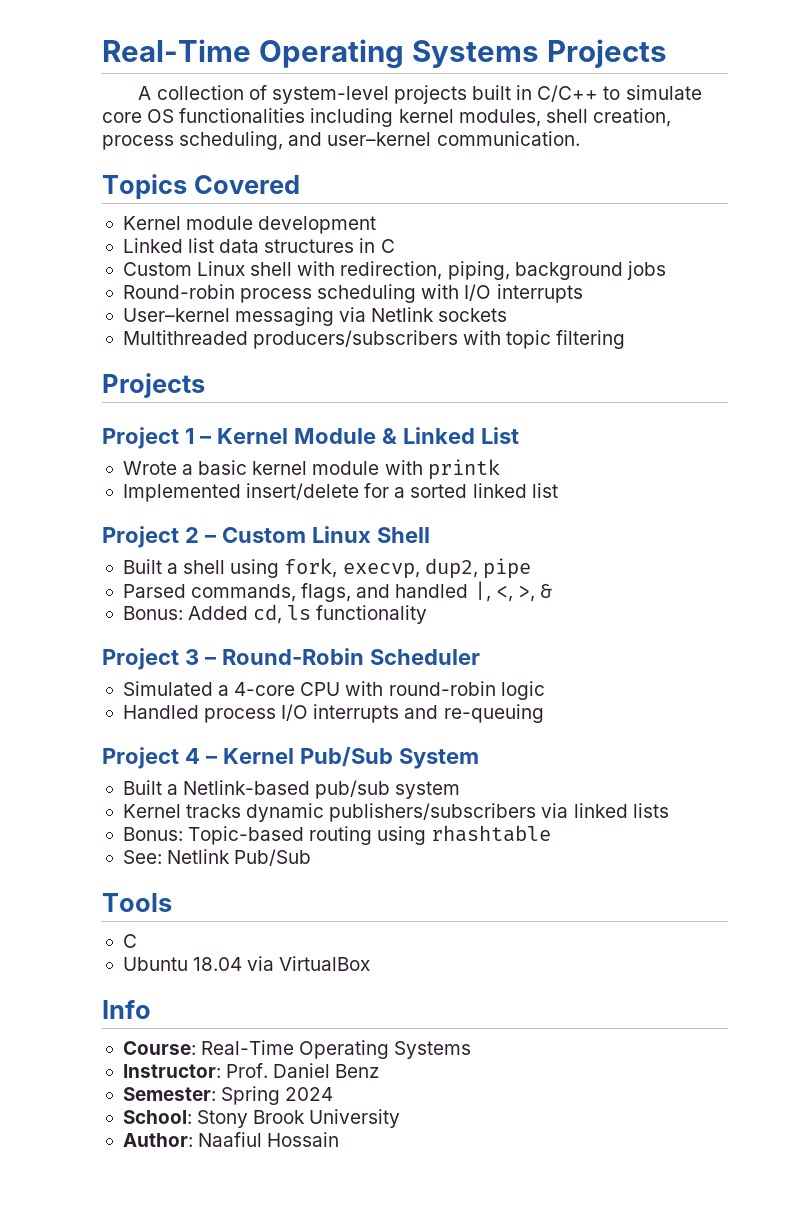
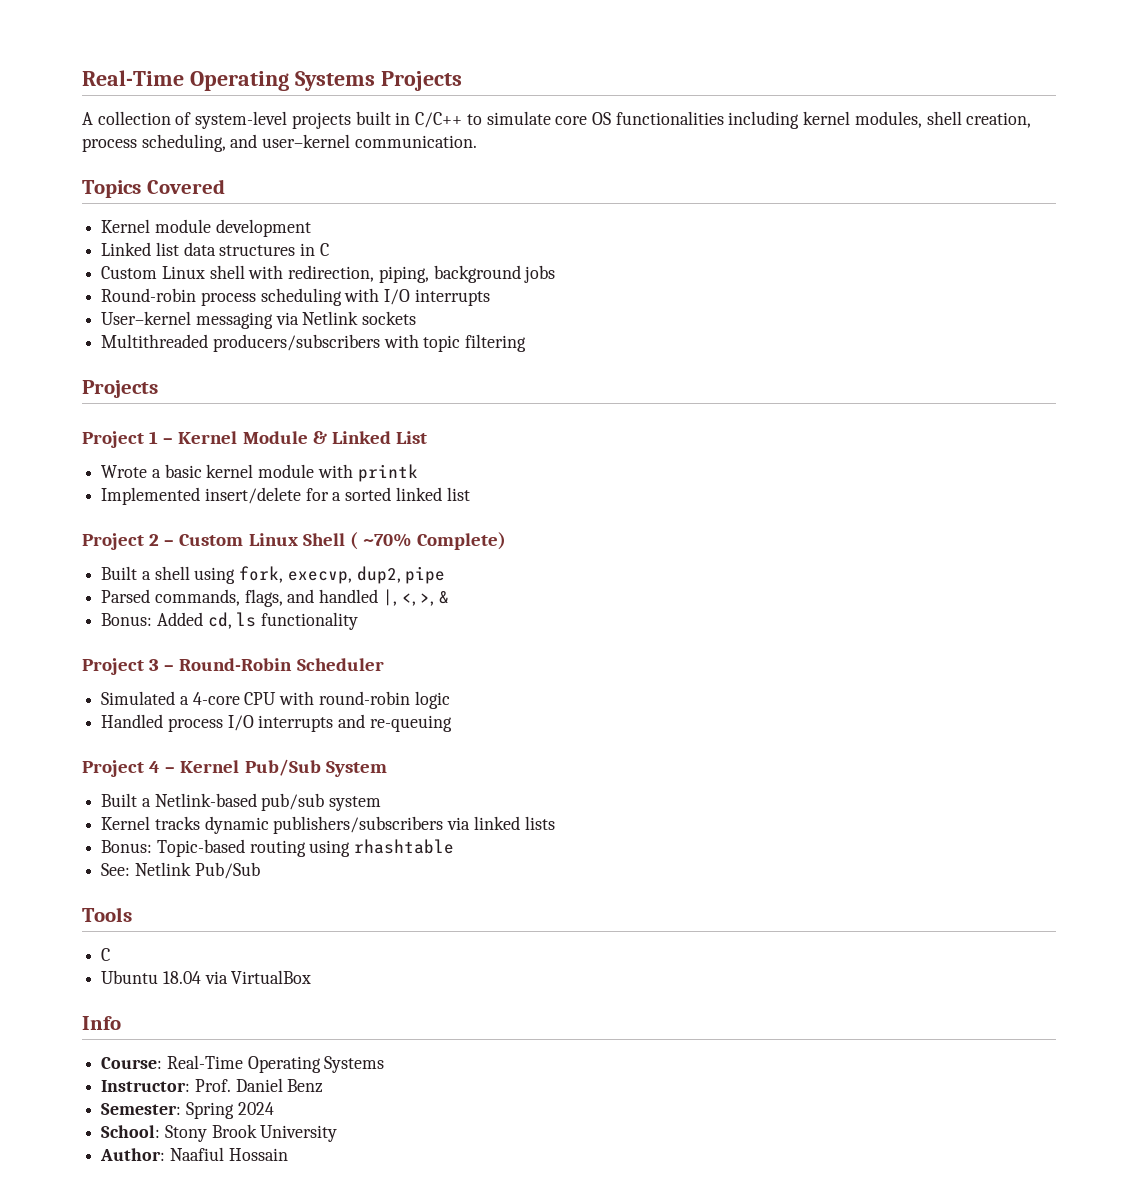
- Project 2 – Custom Linux Shell
+ Project 2 – Custom Linux Shell ( ~70% Complete)

